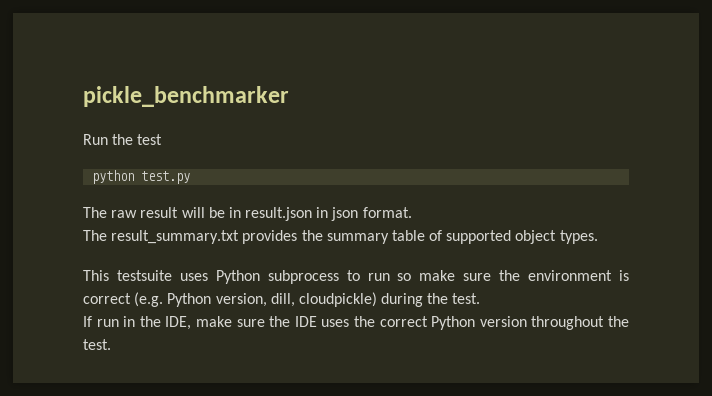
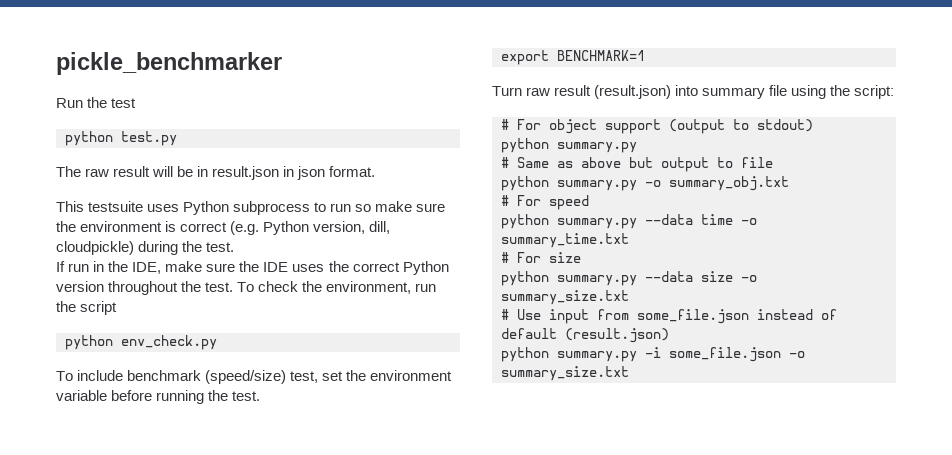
- The result_summary.txt provides the summary table of supported object types.
+ To check the environment, run the script
+ python env_check.py
+ To include benchmark (speed/size) test, set the environment variable before running the test.
+ export BENCHMARK=1
+ Turn raw result (result.json) into summary file using the script:
+ # For object support (output to stdout)
+ python summary.py
+ # Same as above but output to file
+ python summary.py -o summary_obj.txt
+ # For speed
+ python summary.py --data time -o summary_time.txt
+ # For size
+ python summary.py --data size -o summary_size.txt
+ # Use input from some_file.json instead of default (result.json)
+ python summary.py -i some_file.json -o summary_size.txt

